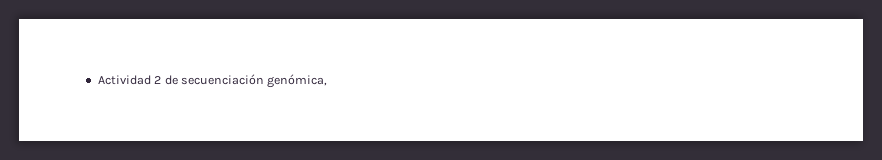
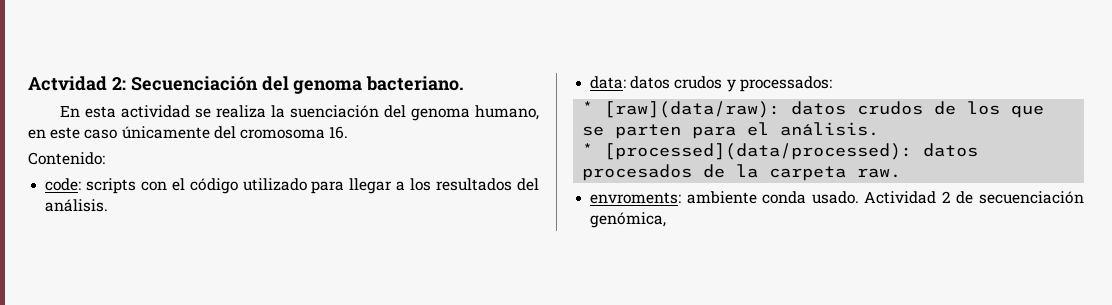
+ Actvidad 2: Secuenciación del genoma bacteriano.
+ En esta actividad se realiza la suenciación del genoma humano, en este caso únicamente del cromosoma 16.
+ Contenido:
+ code: scripts con el código utilizado para llegar a los resultados del análisis.
+ data: datos crudos y processados:
+ * [raw](data/raw): datos crudos de los que se parten para el análisis.
+ * [processed](data/processed): datos procesados de la carpeta raw.
+ envroments: ambiente conda usado.

